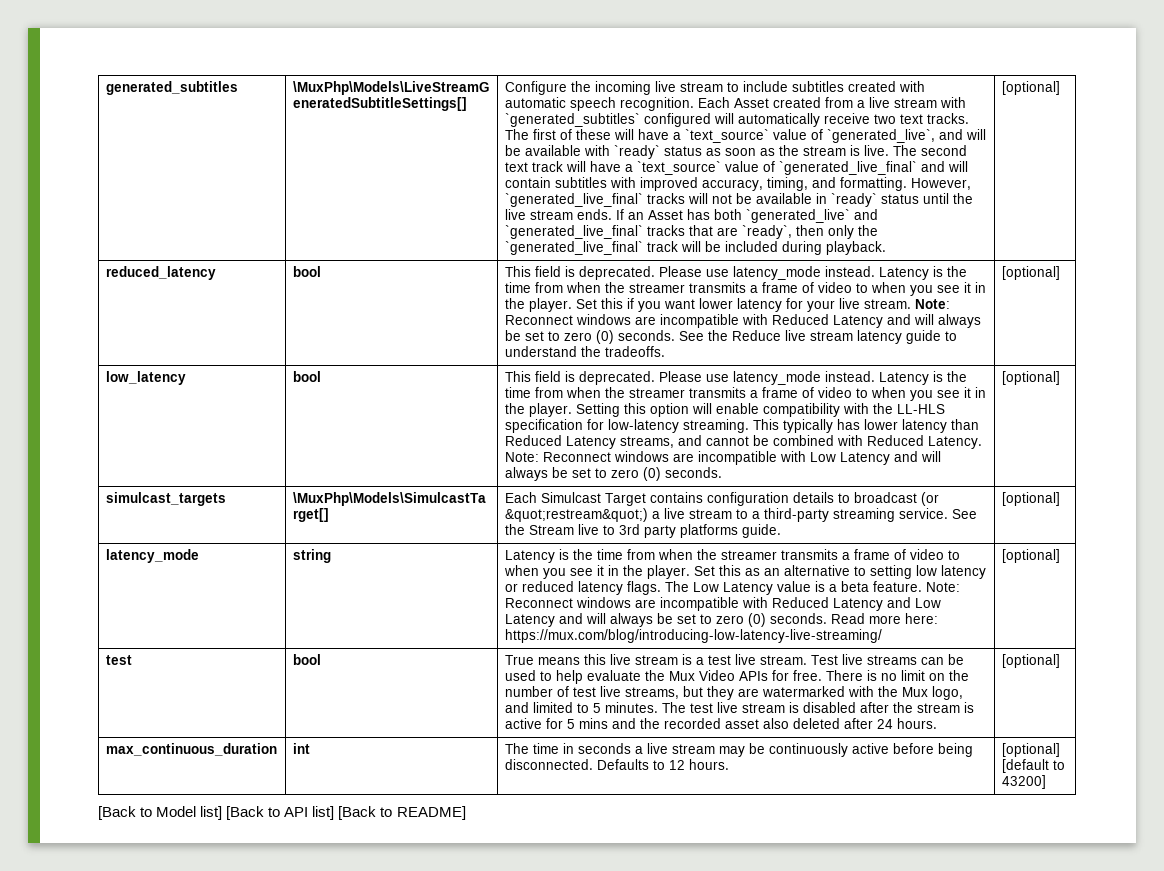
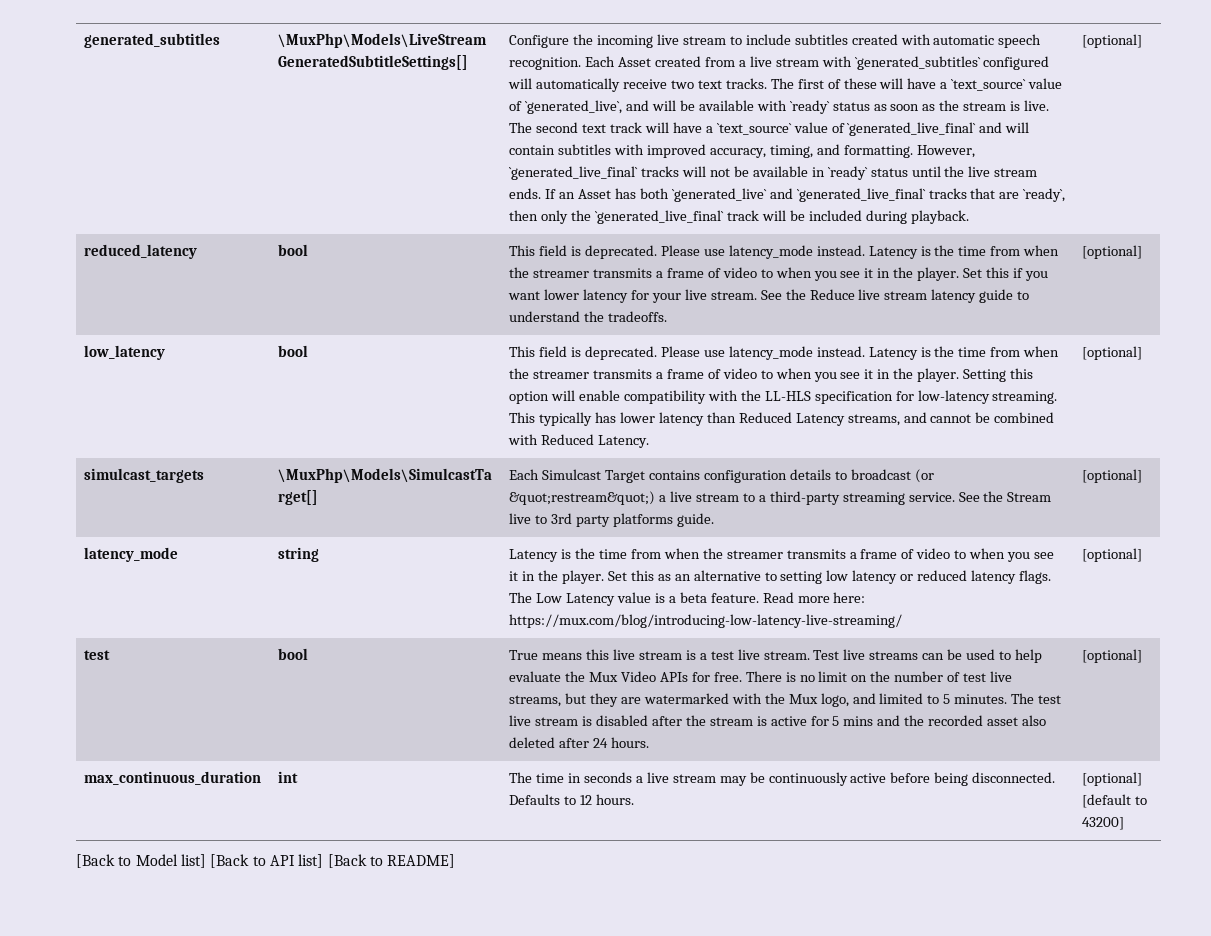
- Note: Reconnect windows are incompatible with Reduced Latency and will always be set to zero (0) seconds.
- Note: Reconnect windows are incompatible with Low Latency and will always be set to zero (0) seconds.
- Note: Reconnect windows are incompatible with Reduced Latency and Low Latency and will always be set to zero (0) seconds.

